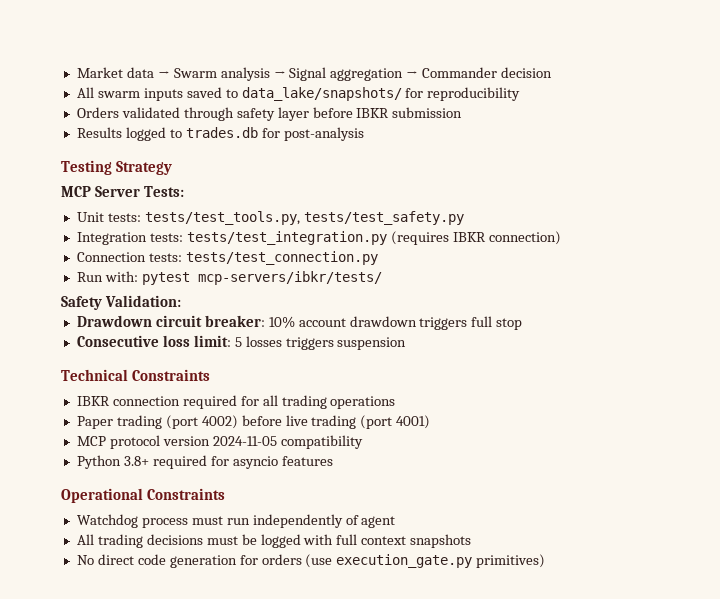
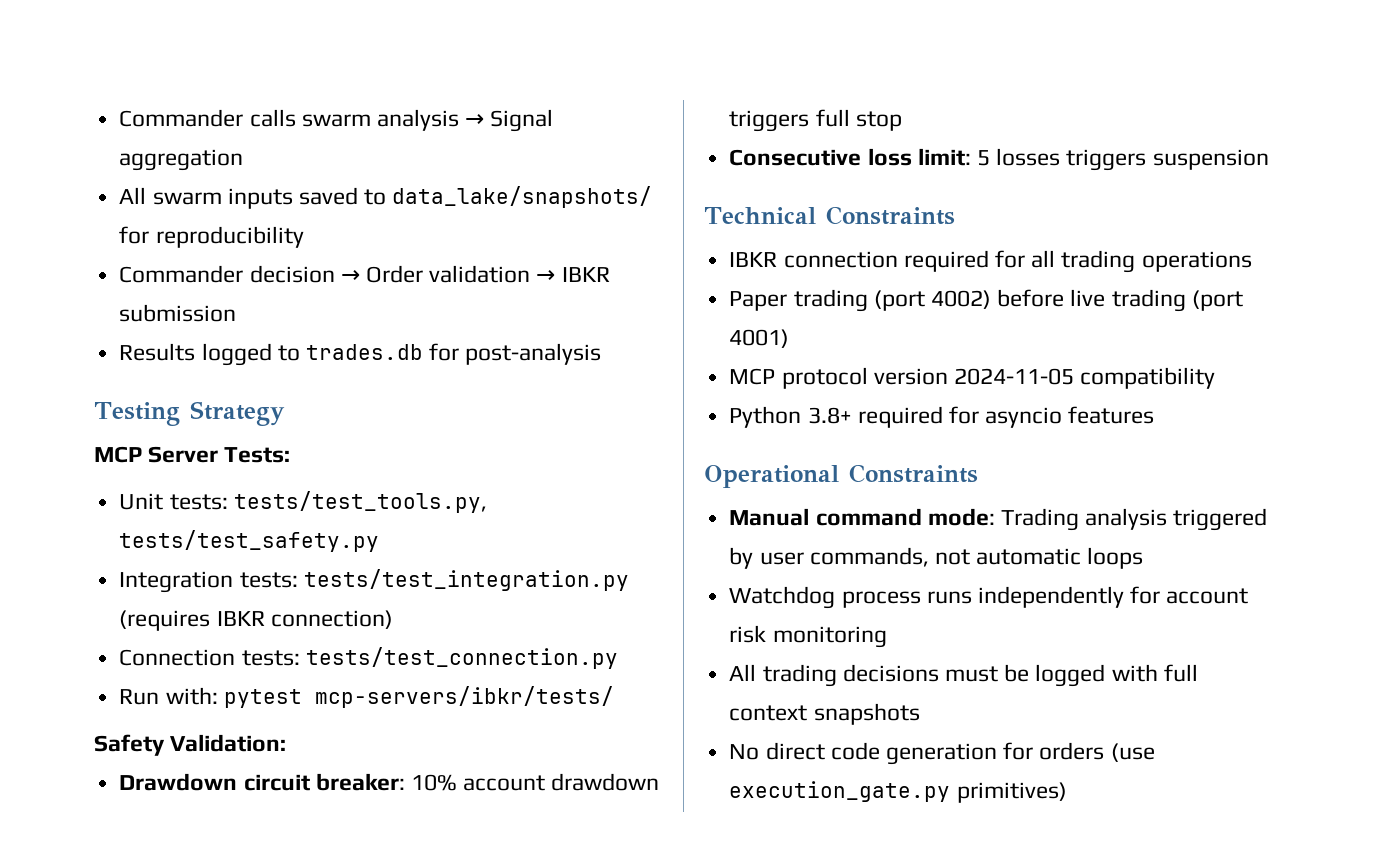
- Market data → Swarm analysis → Signal aggregation → Commander decision
+ Commander calls swarm analysis → Signal aggregation
- Orders validated through safety layer before IBKR submission
+ Commander decision → Order validation → IBKR submission
- Watchdog process must run independently of agent
+ Manual command mode: Trading analysis triggered by user commands, not automatic loops
+ Watchdog process runs independently for account risk monitoring

